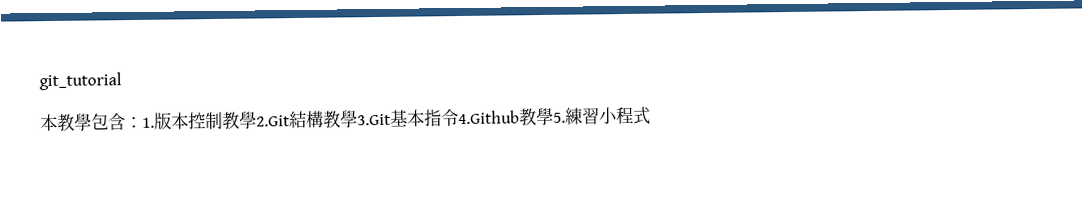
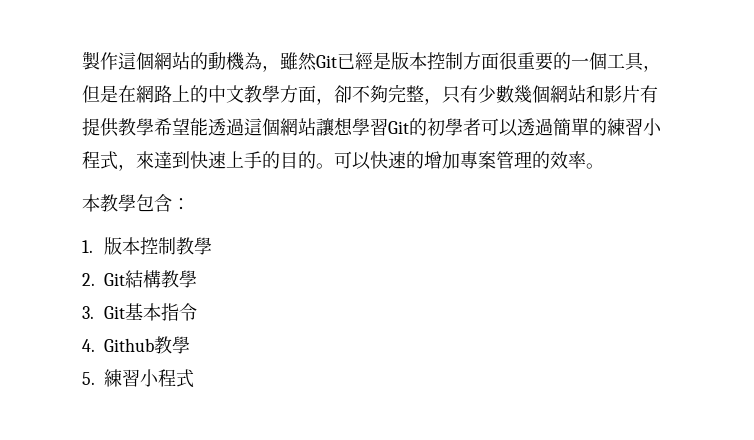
- git_tutorial
+ 製作這個網站的動機為，雖然Git已經是版本控制方面很重要的一個工具，但是在網路上的中文教學方面，卻不夠完整，只有少數幾個網站和影片有提供教學希望能透過這個網站讓想學習Git的初學者可以透過簡單的練習小程式，來達到快速上手的目的。可以快速的增加專案管理的效率。
- 本教學包含：1.版本控制教學2.Git結構教學3.Git基本指令4.Github教學5.練習小程式
+ 本教學包含：
+ 1.版本控制教學
+ 2. Git結構教學
+ 3. Git基本指令
+ 4. Github教學
+ 5.練習小程式

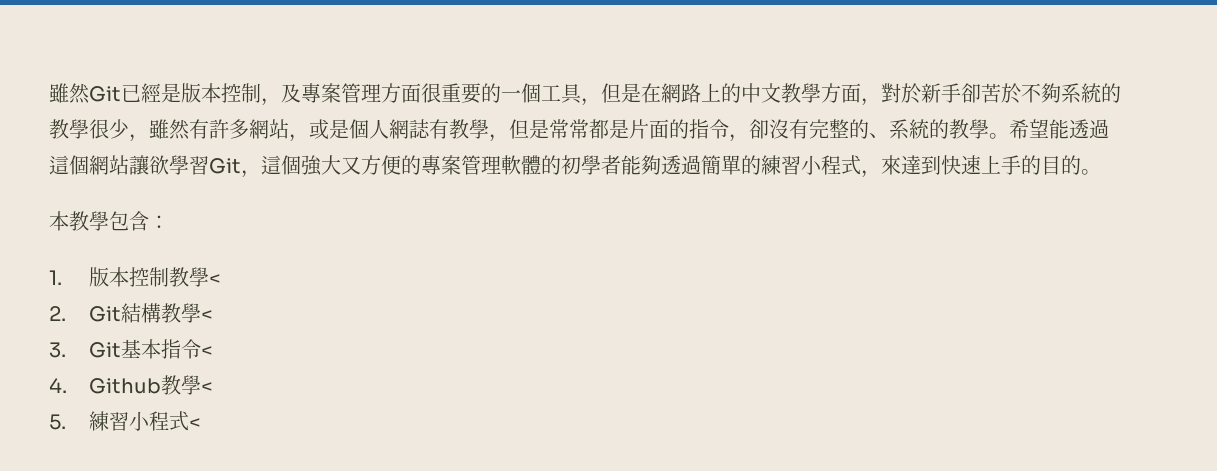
- 製作這個網站的動機為，雖然Git已經是版本控制方面很重要的一個工具，但是在網路上的中文教學方面，卻不夠完整，只有少數幾個網站和影片有提供教學希望能透過這個網站讓想學習Git的初學者可以透過簡單的練習小程式，來達到快速上手的目的。可以快速的增加專案管理的效率。
+ 雖然Git已經是版本控制，及專案管理方面很重要的一個工具，但是在網路上的中文教學方面，對於新手卻苦於不夠系統的教學很少，雖然有許多網站，或是個人網誌有教學，但是常常都是片面的指令，卻沒有完整的、系統的教學。希望能透過這個網站讓欲學習Git，這個強大又方便的專案管理軟體的初學者能夠透過簡單的練習小程式，來達到快速上手的目的。
- 1.版本控制教學
+ 1.版本控制教學<
- 2. Git結構教學
+ 2. Git結構教學<
- 3. Git基本指令
+ 3. Git基本指令<
- 4. Github教學
+ 4. Github教學<
- 5.練習小程式
+ 5.練習小程式<

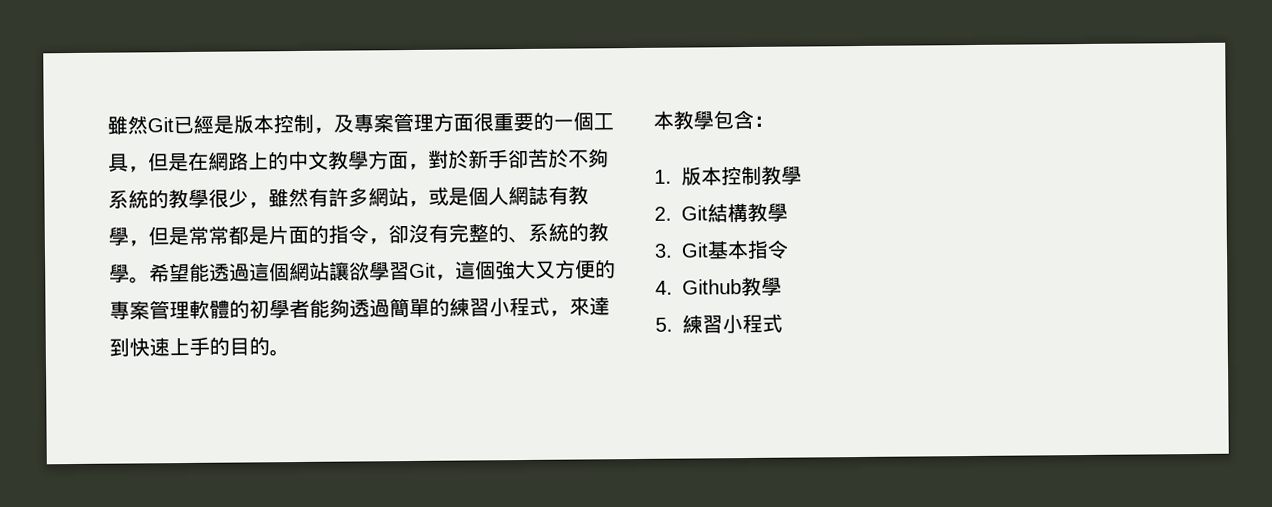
- 1.版本控制教學<
+ 1.版本控制教學
- 2. Git結構教學<
+ 2. Git結構教學
- 3. Git基本指令<
+ 3. Git基本指令
- 4. Github教學<
+ 4. Github教學
- 5.練習小程式<
+ 5.練習小程式

